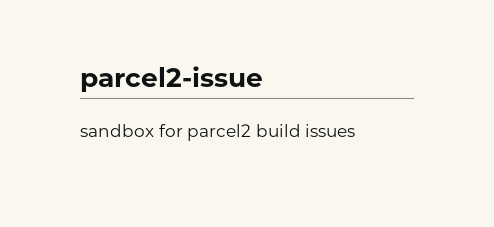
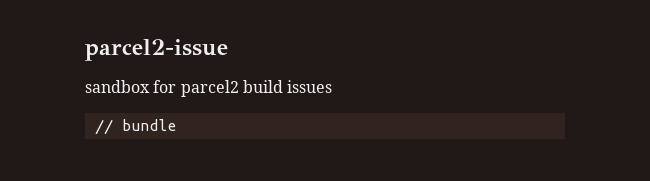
+ // bundle

